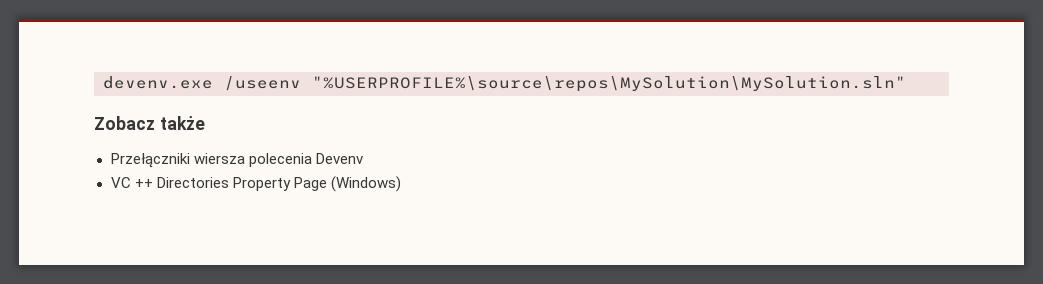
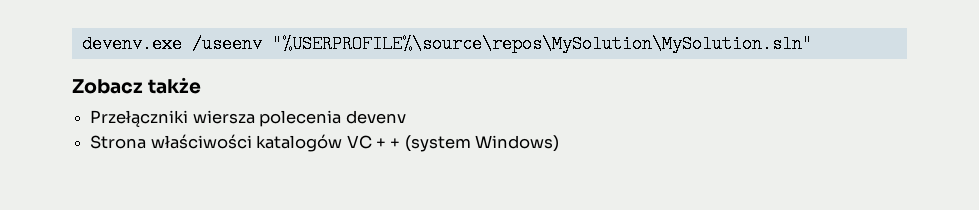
- Przełączniki wiersza polecenia Devenv
- VC ++ Directories Property Page (Windows)
+ Przełączniki wiersza polecenia devenv
+ Strona właściwości katalogów VC + + (system Windows)

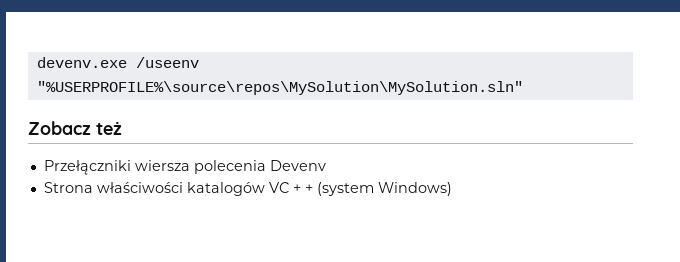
- Zobacz także
+ Zobacz też
- Przełączniki wiersza polecenia devenv
+ Przełączniki wiersza polecenia Devenv

